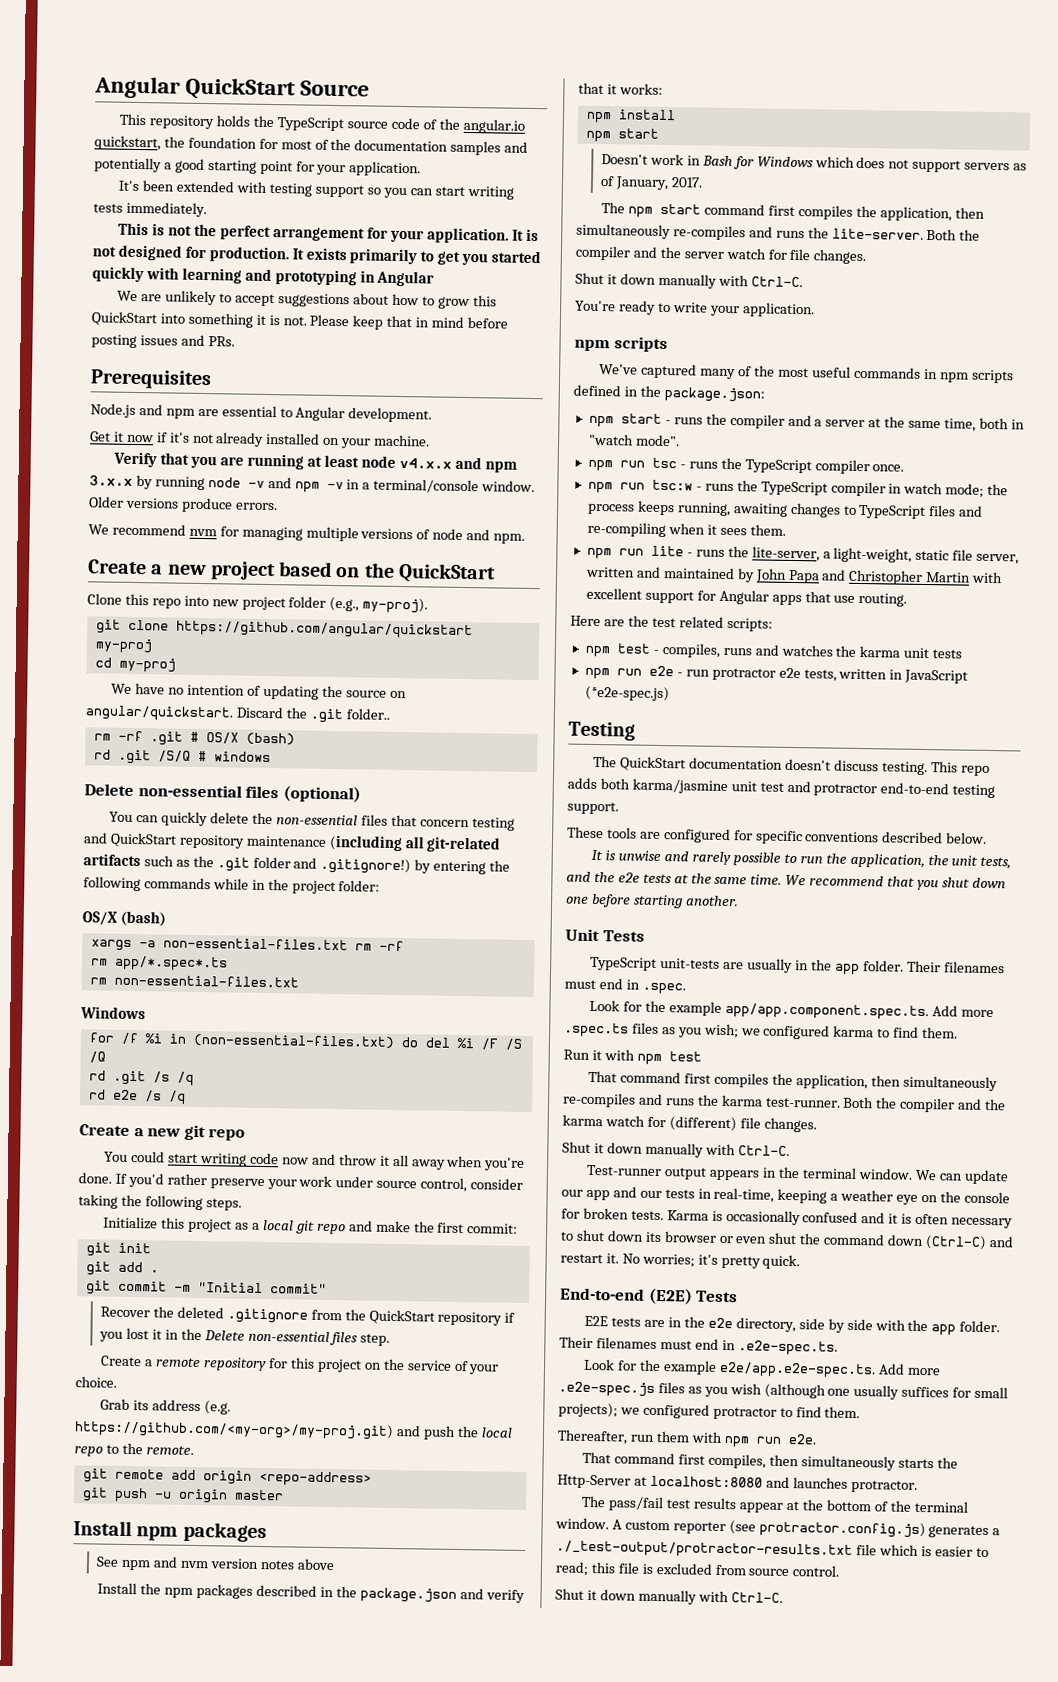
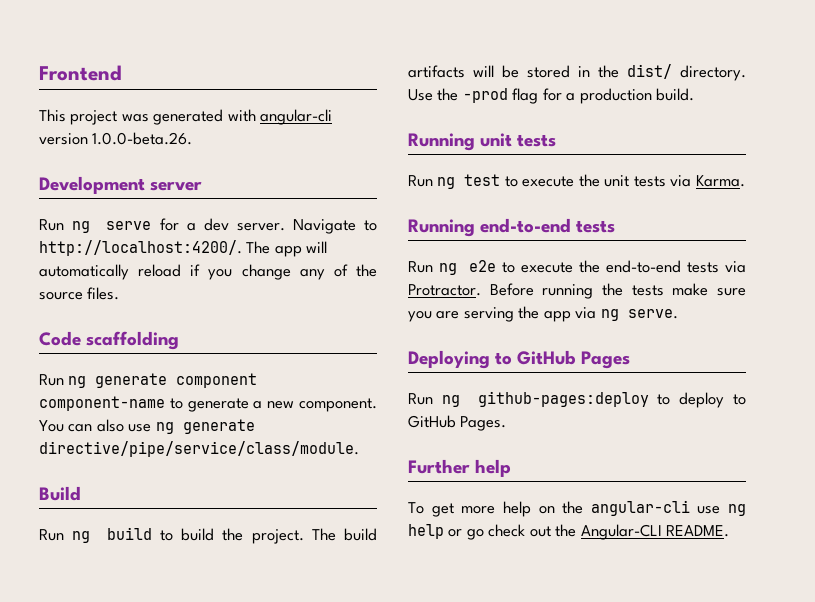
- Angular QuickStart Source
- This repository holds the TypeScript source code of the angular.io quickstart, the foundation for most of the documentation samples and potentially a good starting point for your application.
- It's been extended with testing support so you can start writing tests immediately.
- This is not the perfect arrangement for your application. It is not designed for production. It exists primarily to get you started quickly with learning and prototyping in Angular
- We are unlikely to accept suggestions about how to grow this QuickStart into something it is not. Please keep that in mind before posting issues and PRs.
- Prerequisites
- Node.js and npm are essential to Angular development.
- Get it now if it's not already installed on your machine.
- Verify that you are running at least node v4.x.x and npm 3.x.x by running node -v and npm -v in a terminal/console window. Older versions produce errors.
- We recommend nvm for managing multiple versions of node and npm.
- Create a new project based on the QuickStart
- Clone this repo into new project folder (e.g., my-proj).
- git clone https://github.com/angular/quickstart my-proj
- cd my-proj
- We have no intention of updating the source on angular/quickstart. Discard the .git folder..
- rm -rf .git # OS/X (bash)
- rd .git /S/Q # windows
- Delete non-essential files (optional)
- You can quickly delete the non-essential files that concern testing and QuickStart repository maintenance (including all git-related artifacts such as the .git folder and .gitignore!) by entering the following commands while in the project folder:
- OS/X (bash)
- xargs -a non-essential-files.txt rm -rf
- rm app/*.spec*.ts
- rm non-essential-files.txt
- Windows
- for /f %i in (non-essential-files.txt) do del %i /F /S /Q
- rd .git /s /q
- rd e2e /s /q
- Create a new git repo
- You could start writing code now and throw it all away when you're done. If you'd rather preserve your work under source control, consider taking the following steps.
- Initialize this project as a local git repo and make the first commit:
- git init
- git add .
- git commit -m "Initial commit"
- Recover the deleted .gitignore from the QuickStart repository if you lost it in the Delete non-essential files step.
- Create a remote repository for this project on the service of your choice.
- Grab its address (e.g. https://github.com/<my-org>/my-proj.git) and push the local repo to the remote.
- git remote add origin <repo-address>
- git push -u origin master
- Install npm packages
- See npm and nvm version notes above
- Install the npm packages described in the package.json and verify that it works:
- npm install
- npm start
- Doesn't work in Bash for Windows which does not support servers as of January, 2017.
- The npm start command first compiles the application, then simultaneously re-compiles and runs the lite-server. Both the compiler and the server watch for file changes.
- Shut it down manually with Ctrl-C.
- You're ready to write your application.
- npm scripts
- We've captured many of the most useful commands in npm scripts defined in the package.json:
- npm start - runs the compiler and a server at the same time, both in "watch mode".
- npm run tsc - runs the TypeScript compiler once.
- npm run tsc:w - runs the TypeScript compiler in watch mode; the process keeps running, awaiting changes to TypeScript files and re-compiling when it sees them.
- npm run lite - runs the lite-server, a light-weight, static file server, written and maintained by John Papa and Christopher Martin with excellent support for Angular apps that use routing.
- Here are the test related scripts:
- npm test - compiles, runs and watches the karma unit tests
- npm run e2e - run protractor e2e tests, written in JavaScript (*e2e-spec.js)
- Testing
- The QuickStart documentation doesn't discuss testing. This repo adds both karma/jasmine unit test and protractor end-to-end testing support.
- These tools are configured for specific conventions described below.
- It is unwise and rarely possible to run the application, the unit tests, and the e2e tests at the same time. We recommend that you shut down one before starting another.
- Unit Tests
- TypeScript unit-tests are usually in the app folder. Their filenames must end in .spec.
- Look for the example app/app.component.spec.ts. Add more .spec.ts files as you wish; we configured karma to find them.
- Run it with npm test
- That command first compiles the application, then simultaneously re-compiles and runs the karma test-runner. Both the compiler and the karma watch for (different) file changes.
- Shut it down manually with Ctrl-C.
- Test-runner output appears in the terminal window. We can update our app and our tests in real-time, keeping a weather eye on the console for broken tests. Karma is occasionally confused and it is often necessary to shut down its browser or even shut the command down (Ctrl-C) and restart it. No worries; it's pretty quick.
- End-to-end (E2E) Tests
- E2E tests are in the e2e directory, side by side with the app folder. Their filenames must end in .e2e-spec.ts.
- Look for the example e2e/app.e2e-spec.ts. Add more .e2e-spec.js files as you wish (although one usually suffices for small projects); we configured protractor to find them.
- Thereafter, run them with npm run e2e.
- That command first compiles, then simultaneously starts the Http-Server at localhost:8080 and launches protractor.
- The pass/fail test results appear at the bottom of the terminal window. A custom reporter (see protractor.config.js) generates a ./_test-output/protractor-results.txt file which is easier to read; this file is excluded from source control.
- Shut it down manually with Ctrl-C.
+ Frontend
+ This project was generated with angular-cli version 1.0.0-beta.26.
+ Development server
+ Run ng serve for a dev server. Navigate to http://localhost:4200/. The app will automatically reload if you change any of the source files.
+ Code scaffolding
+ Run ng generate component component-name to generate a new component. You can also use ng generate directive/pipe/service/class/module.
+ Build
+ Run ng build to build the project. The build artifacts will be stored in the dist/ directory. Use the -prod flag for a production build.
+ Running unit tests
+ Run ng test to execute the unit tests via Karma.
+ Running end-to-end tests
+ Run ng e2e to execute the end-to-end tests via Protractor. Before running the tests make sure you are serving the app via ng serve.
+ Deploying to GitHub Pages
+ Run ng github-pages:deploy to deploy to GitHub Pages.
+ Further help
+ To get more help on the angular-cli use ng help or go check out the Angular-CLI README.

